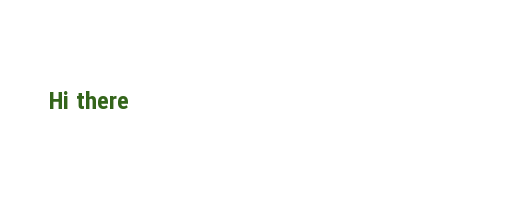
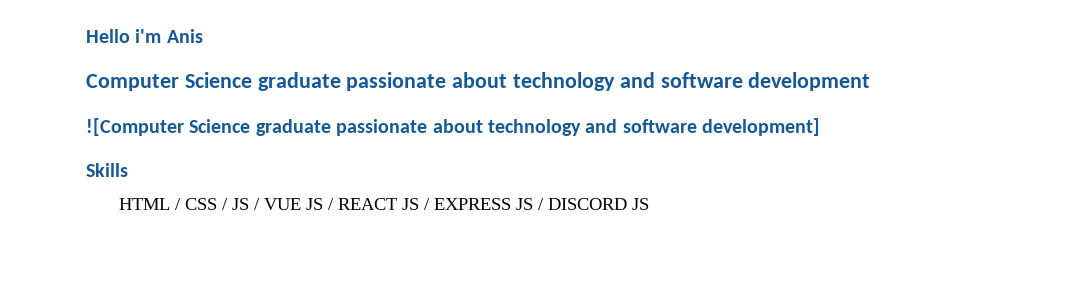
- Hi there
+ Hello i'm Anis
+ Computer Science graduate passionate about technology and software development
+ ![Computer Science graduate passionate about technology and software development]
+ Skills
+ HTML / CSS / JS / VUE JS / REACT JS / EXPRESS JS / DISCORD JS

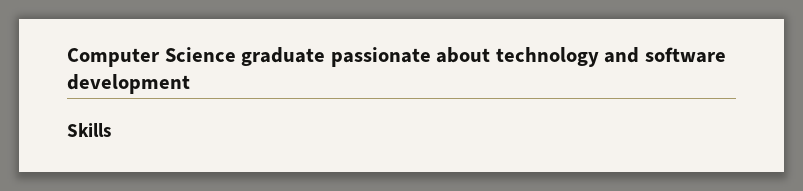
- Hello i'm Anis
- ![Computer Science graduate passionate about technology and software development]
  Skills
- HTML / CSS / JS / VUE JS / REACT JS / EXPRESS JS / DISCORD JS

